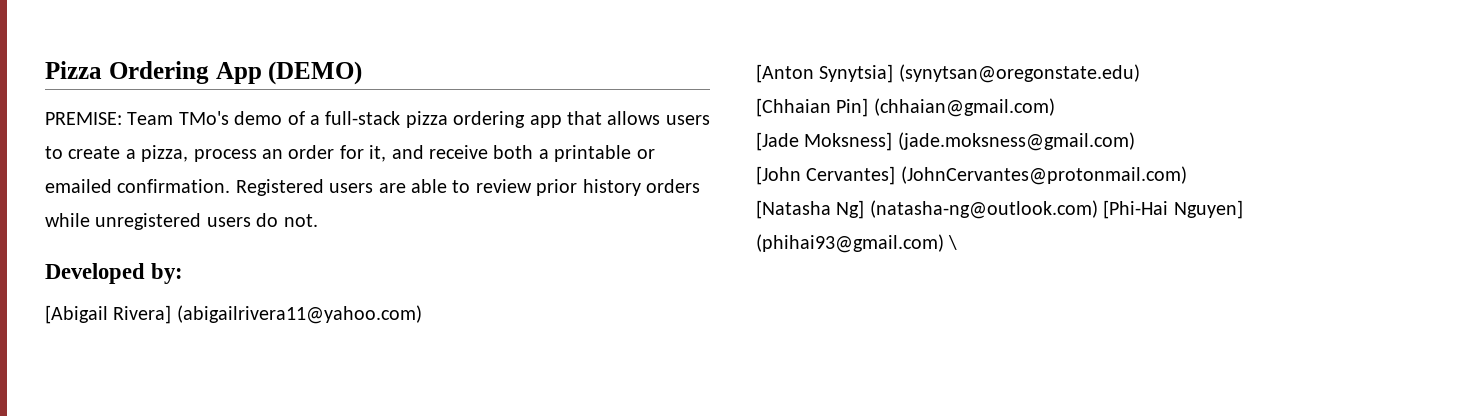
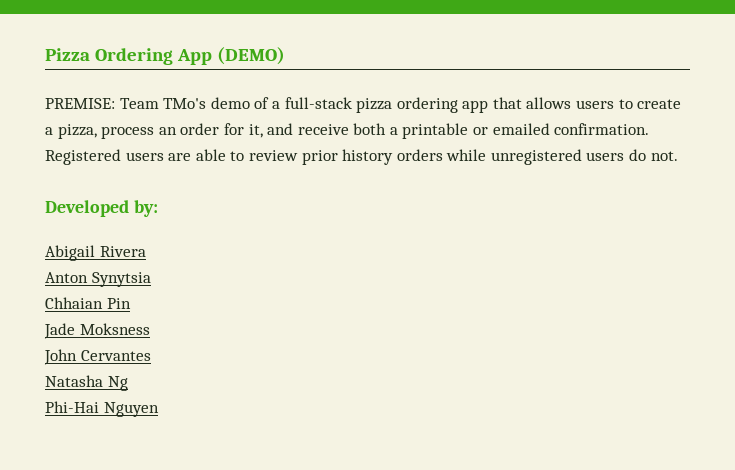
- [Abigail Rivera] (abigailrivera11@yahoo.com)
- [Anton Synytsia] (synytsan@oregonstate.edu)
- [Chhaian Pin] (chhaian@gmail.com)
- [Jade Moksness] (jade.moksness@gmail.com)
- [John Cervantes] (JohnCervantes@protonmail.com)
- [Natasha Ng] (natasha-ng@outlook.com) [Phi-Hai Nguyen] (phihai93@gmail.com) \
+ Abigail Rivera
+ Anton Synytsia
+ Chhaian Pin
+ Jade Moksness
+ John Cervantes
+ Natasha Ng
+ Phi-Hai Nguyen

